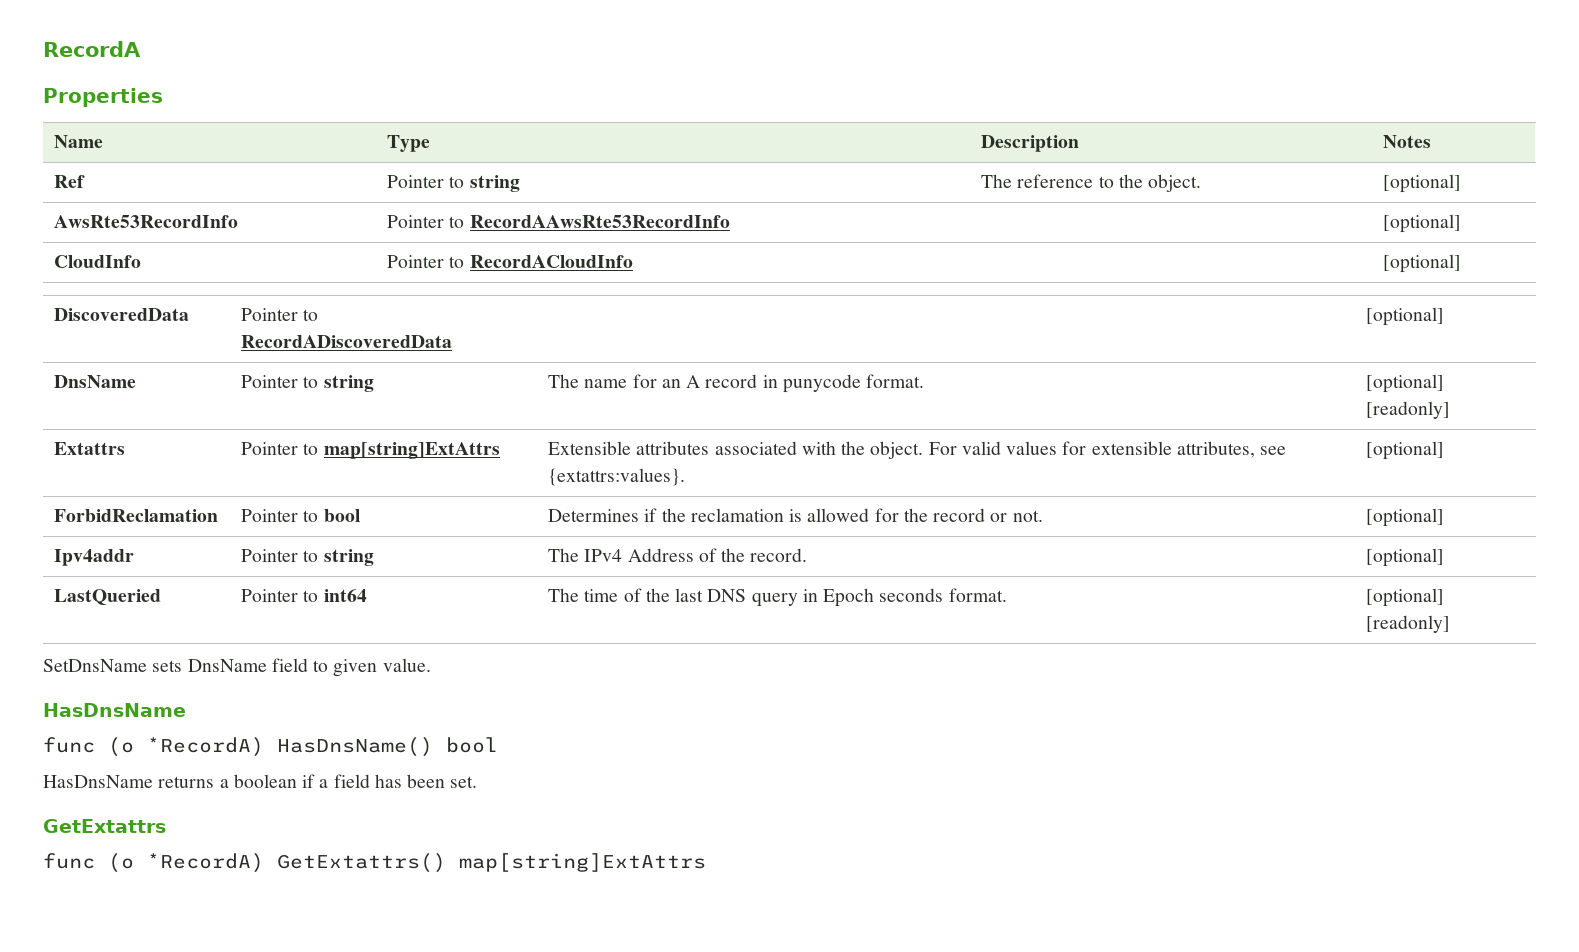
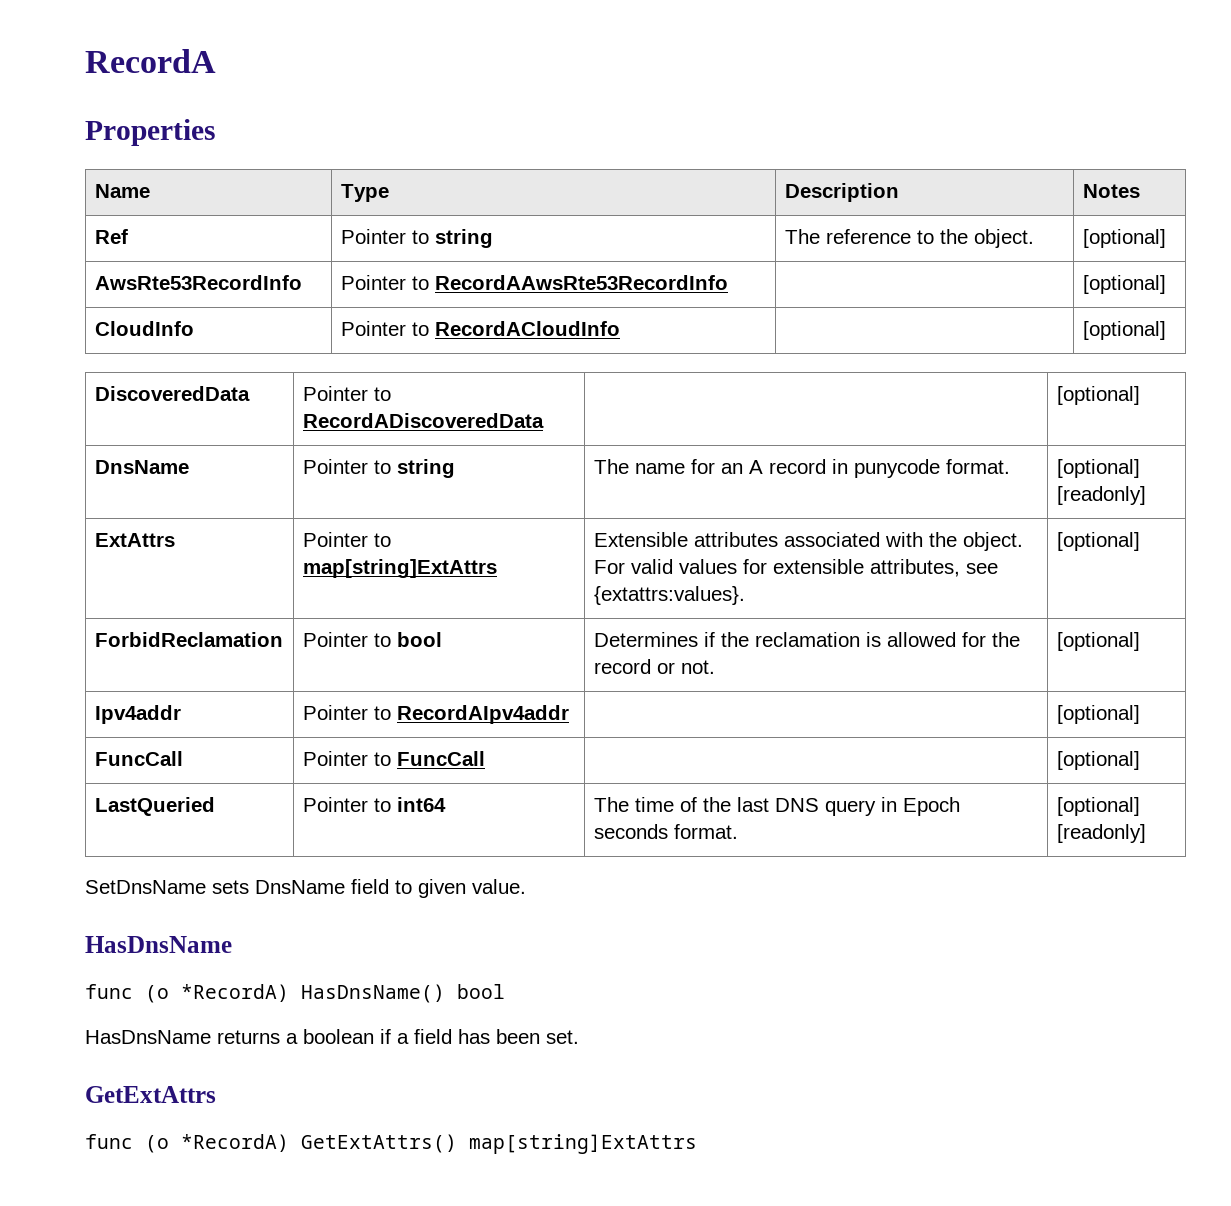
- Extattrs | Pointer to map[string]ExtAttrs | Extensible attributes associated with the object. For valid values for extensible attributes, see {extattrs:values}. | [optional]
+ ExtAttrs | Pointer to map[string]ExtAttrs | Extensible attributes associated with the object. For valid values for extensible attributes, see {extattrs:values}. | [optional]
- Ipv4addr | Pointer to string | The IPv4 Address of the record. | [optional]
+ Ipv4addr | Pointer to RecordAIpv4addr | | [optional]
+ FuncCall | Pointer to FuncCall | | [optional]
- GetExtattrs
- func (o *RecordA) GetExtattrs() map[string]ExtAttrs
+ GetExtAttrs
+ func (o *RecordA) GetExtAttrs() map[string]ExtAttrs

